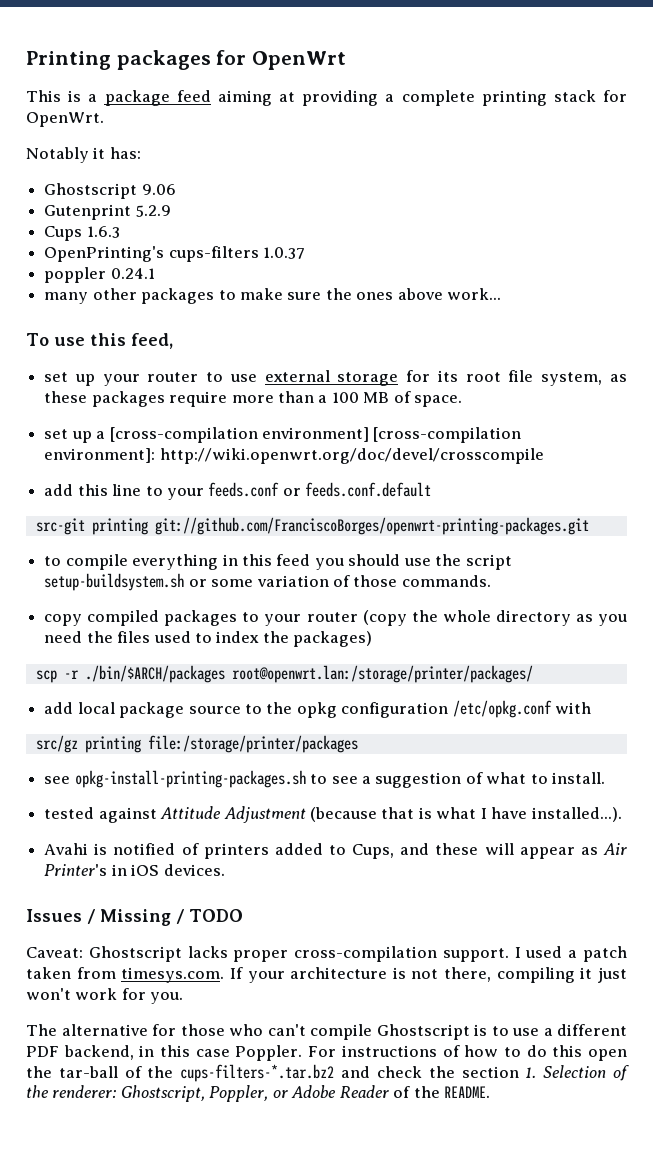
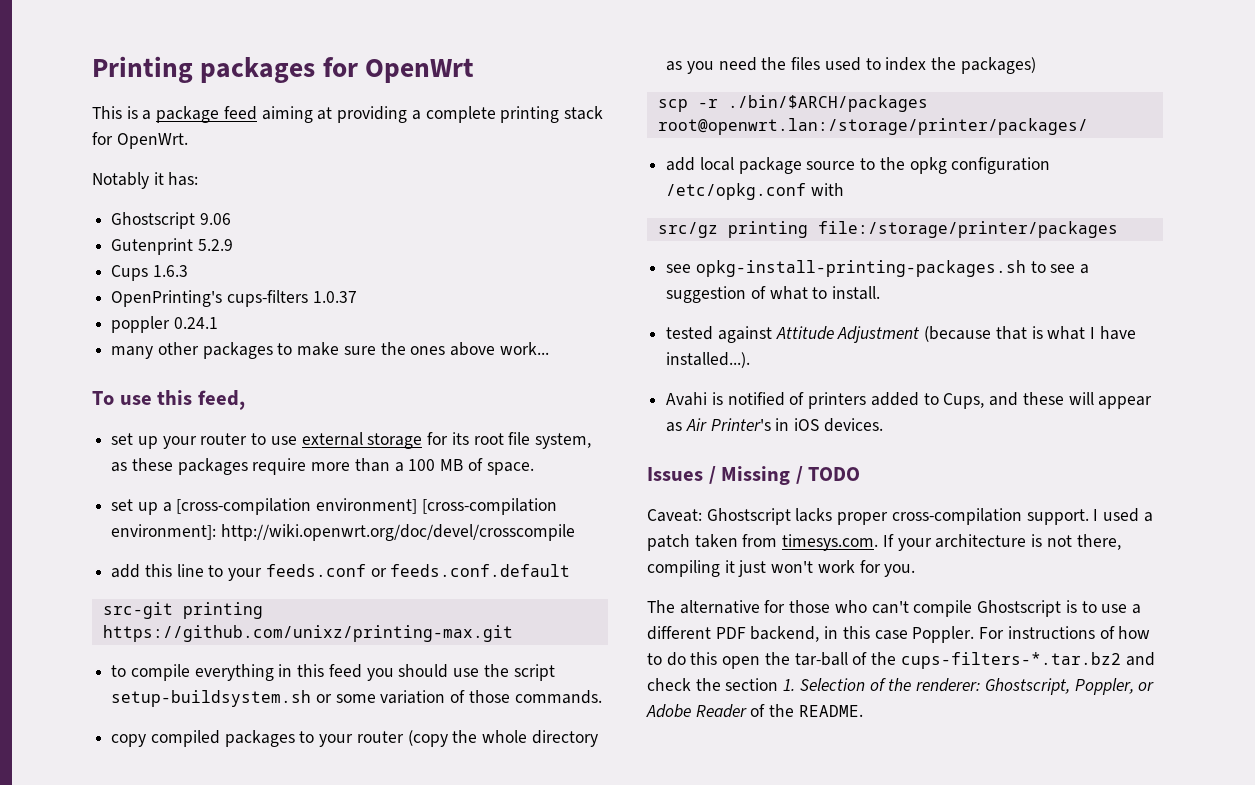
- src-git printing git://github.com/FranciscoBorges/openwrt-printing-packages.git
+ src-git printing https://github.com/unixz/printing-max.git

